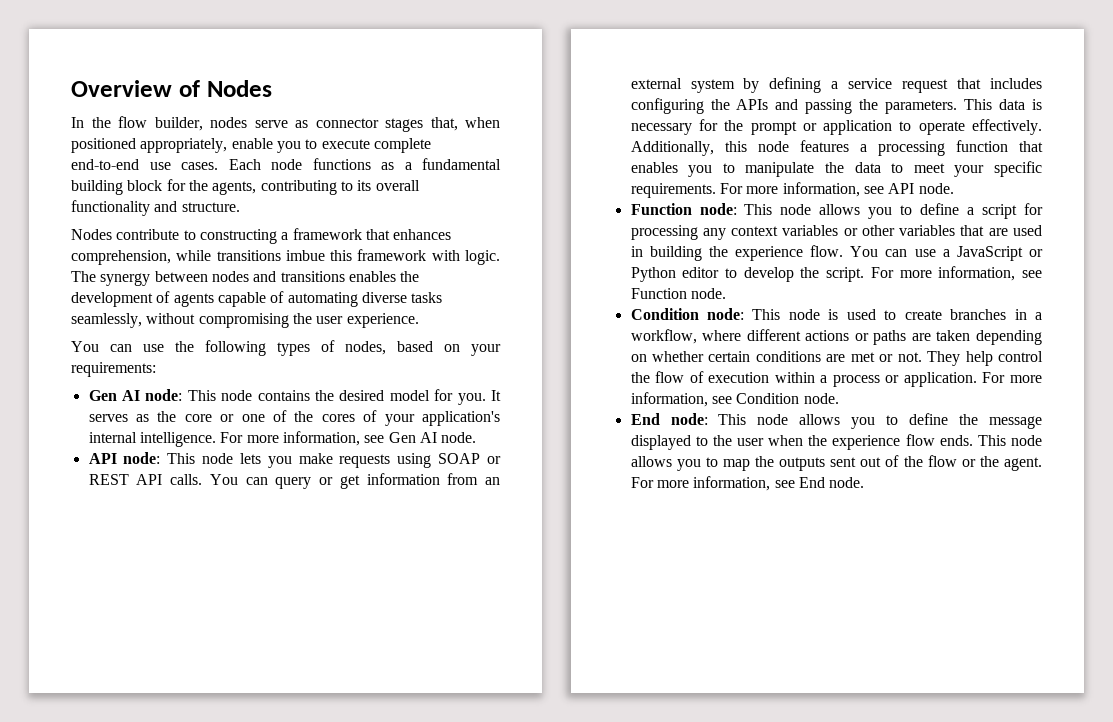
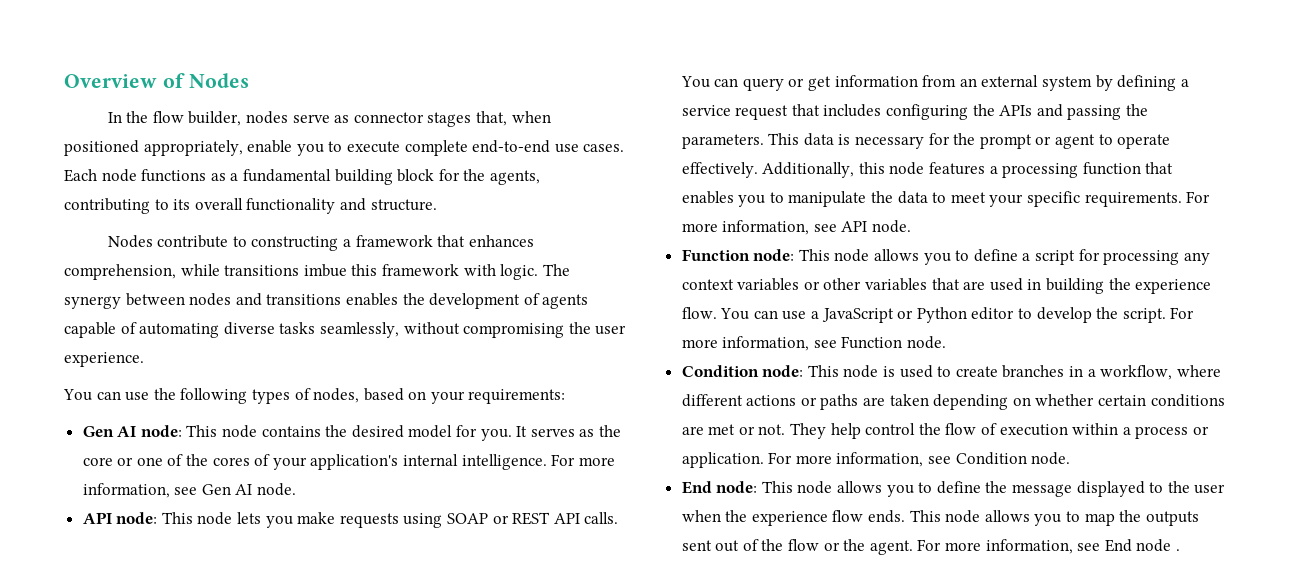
- This data is necessary for the prompt or application to operate effectively.
+ This data is necessary for the prompt or agent to operate effectively.
- For more information, see End node.
+ For more information, see End node .

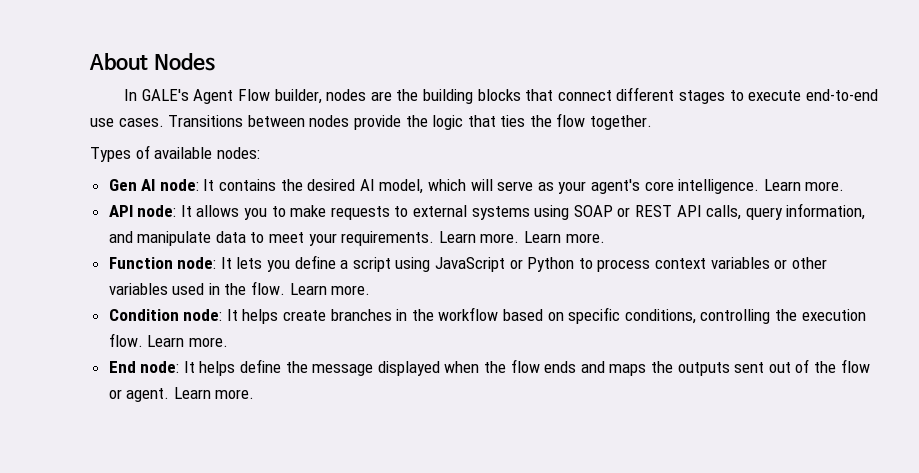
- Overview of Nodes
+ About Nodes
- In the flow builder, nodes serve as connector stages that, when positioned appropriately, enable you to execute complete end-to-end use cases.
+ In GALE's Agent Flow builder, nodes are the building blocks that connect different stages to execute end-to-end use cases.
- Each node functions as a fundamental building block for the agents, contributing to its overall functionality and structure.
- Nodes contribute to constructing a framework that enhances comprehension, while transitions imbue this framework with logic. The synergy between nodes and transitions enables the development of agents capable of automating diverse tasks seamlessly, without compromising the user experience.
- You can use the following types of nodes, based on your requirements:
+ Transitions between nodes provide the logic that ties the flow together.
+ Types of available nodes:
- Gen AI node: This node contains the desired model for you. It serves as the core or one of the cores of your application's internal intelligence. For more information, see Gen AI node.
- API node: This node lets you make requests using SOAP or REST API calls. You can query or get information from an external system by defining a service request that includes configuring the APIs and passing the parameters. This data is necessary for the prompt or agent to operate effectively. Additionally, this node features a processing function that enables you to manipulate the data to meet your specific requirements. For more information, see API node.
- Function node: This node allows you to define a script for processing any context variables or other variables that are used in building the experience flow. You can use a JavaScript or Python editor to develop the script. For more information, see Function node.
- Condition node: This node is used to create branches in a workflow, where different actions or paths are taken depending on whether certain conditions are met or not. They help control the flow of execution within a process or application. For more information, see Condition node.
- End node: This node allows you to define the message displayed to the user when the experience flow ends. This node allows you to map the outputs sent out of the flow or the agent. For more information, see End node .
+ Gen AI node: It contains the desired AI model, which will serve as your agent's core intelligence. Learn more.
+ API node: It allows you to make requests to external systems using SOAP or REST API calls, query information, and manipulate data to meet your requirements. Learn more. Learn more.
+ Function node: It lets you define a script using JavaScript or Python to process context variables or other variables used in the flow. Learn more.
+ Condition node: It helps create branches in the workflow based on specific conditions, controlling the execution flow. Learn more.
+ End node: It helps define the message displayed when the flow ends and maps the outputs sent out of the flow or agent. Learn more.

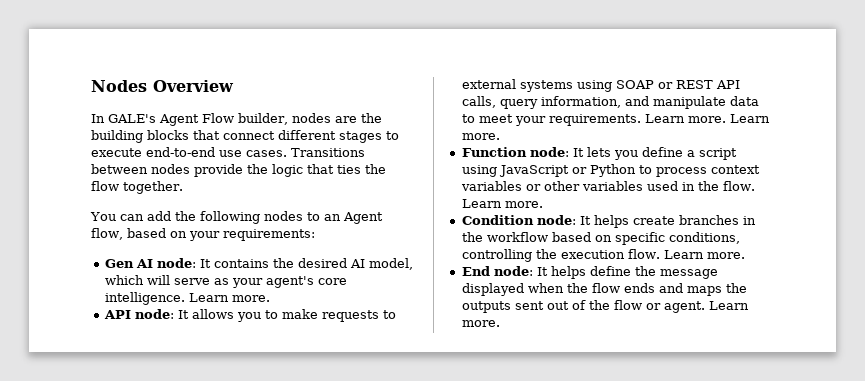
- About Nodes
+ Nodes Overview
- Types of available nodes:
+ You can add the following nodes to an Agent flow, based on your requirements:

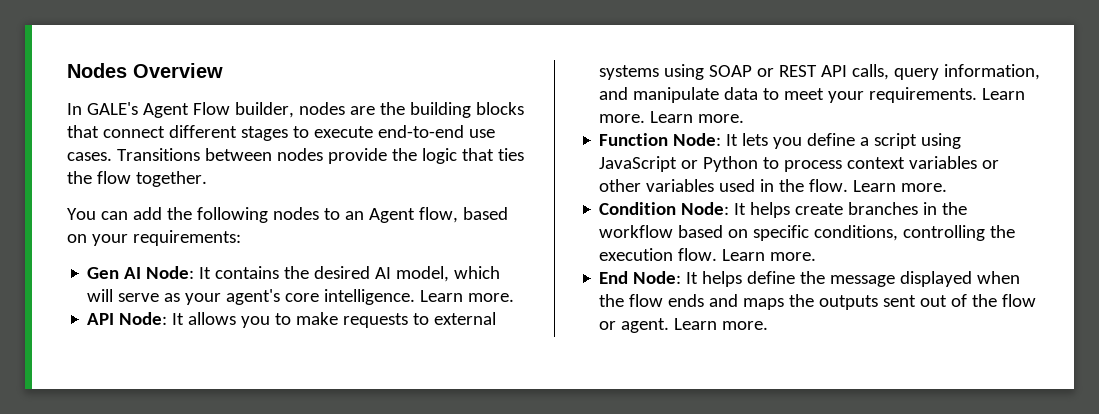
- Gen AI node: It contains the desired AI model, which will serve as your agent's core intelligence.
+ Gen AI Node: It contains the desired AI model, which will serve as your agent's core intelligence.
- API node: It allows you to make requests to external systems using SOAP or REST API calls, query information, and manipulate data to meet your requirements.
+ API Node: It allows you to make requests to external systems using SOAP or REST API calls, query information, and manipulate data to meet your requirements.
- Function node: It lets you define a script using JavaScript or Python to process context variables or other variables used in the flow.
+ Function Node: It lets you define a script using JavaScript or Python to process context variables or other variables used in the flow.
- Condition node: It helps create branches in the workflow based on specific conditions, controlling the execution flow.
+ Condition Node: It helps create branches in the workflow based on specific conditions, controlling the execution flow.
- End node: It helps define the message displayed when the flow ends and maps the outputs sent out of the flow or agent.
+ End Node: It helps define the message displayed when the flow ends and maps the outputs sent out of the flow or agent.

